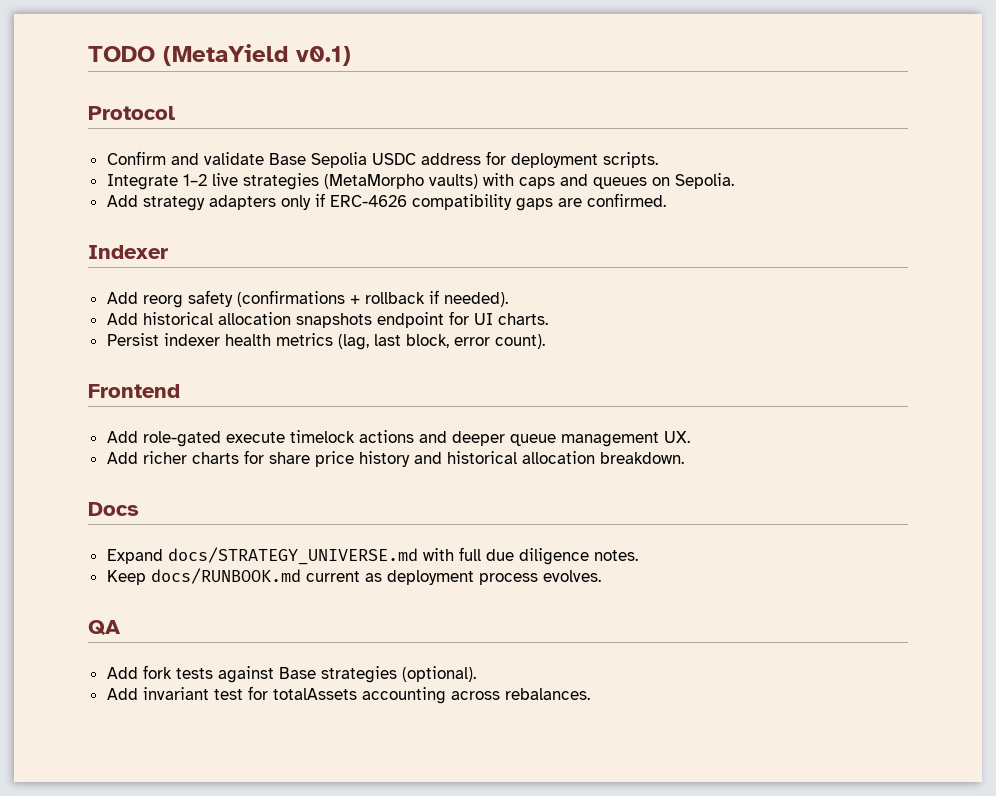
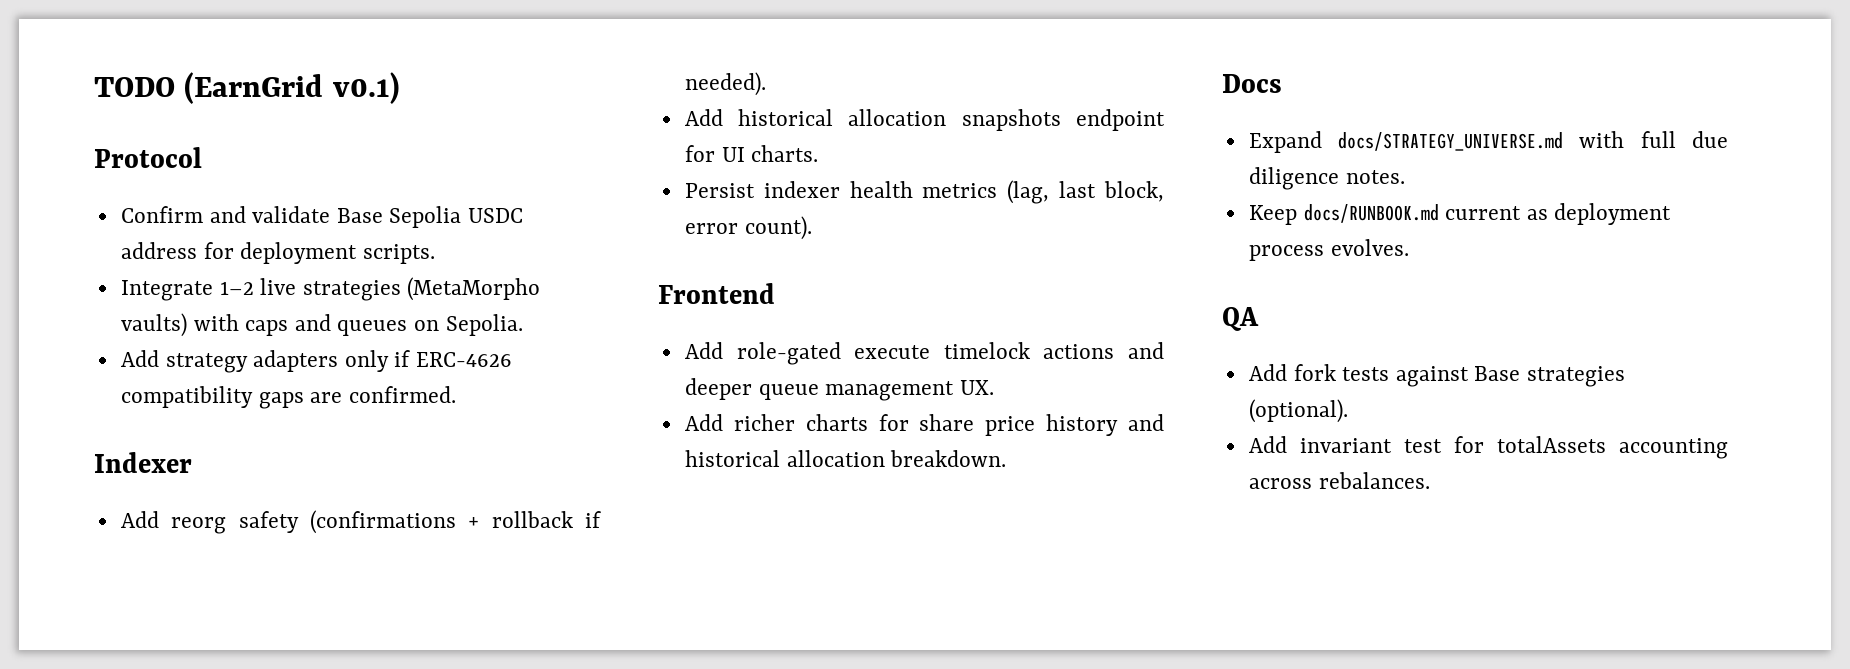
- TODO (MetaYield v0.1)
+ TODO (EarnGrid v0.1)

